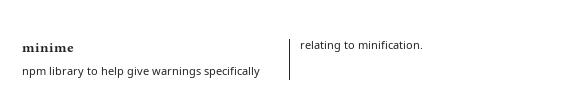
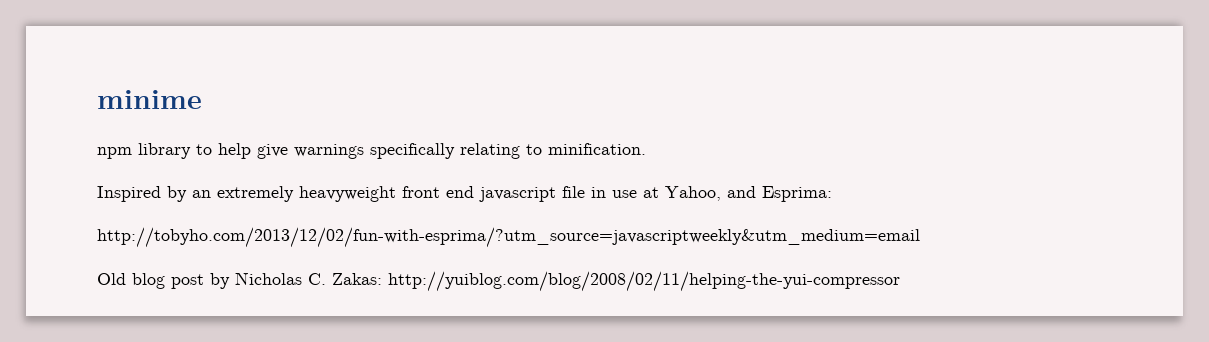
+ Inspired by an extremely heavyweight front end javascript file in use at Yahoo, and Esprima:
+ http://tobyho.com/2013/12/02/fun-with-esprima/?utm_source=javascriptweekly&utm_medium=email
+ Old blog post by Nicholas C. Zakas: http://yuiblog.com/blog/2008/02/11/helping-the-yui-compressor

